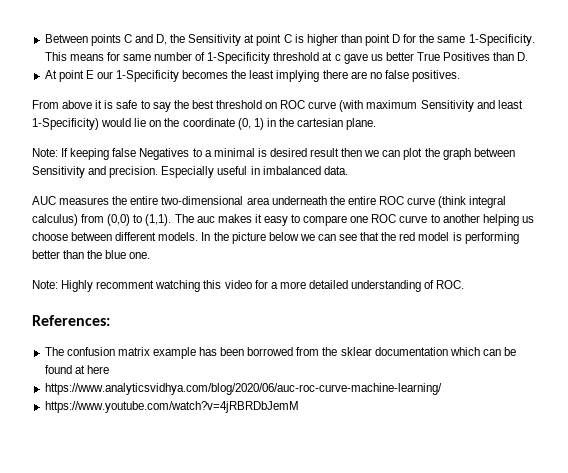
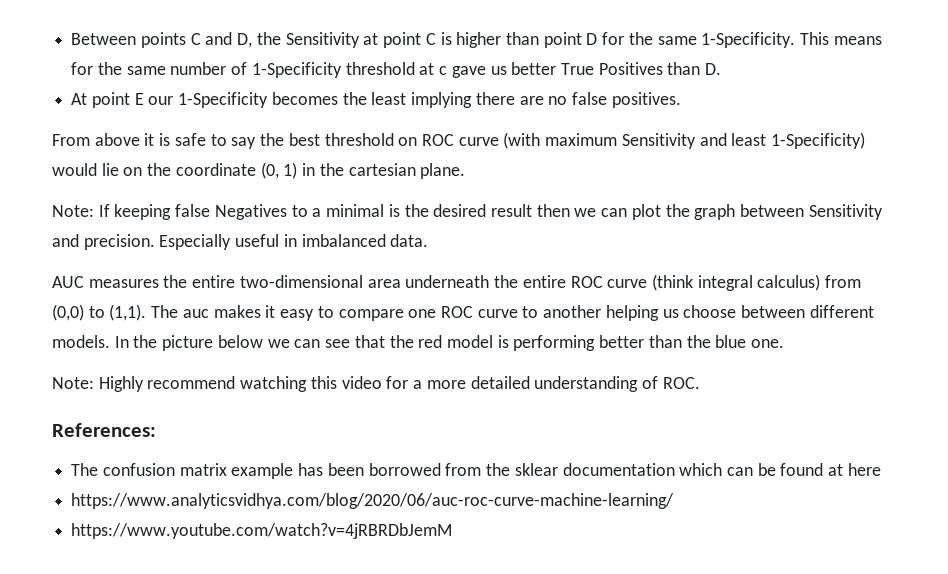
- This means for same number of 1-Specificity threshold at c gave us better True Positives than D.
+ This means for the same number of 1-Specificity threshold at c gave us better True Positives than D.
- Note: If keeping false Negatives to a minimal is desired result then we can plot the graph between Sensitivity and precision.
+ Note: If keeping false Negatives to a minimal is the desired result then we can plot the graph between Sensitivity and precision.
- Note: Highly recomment watching this video for a more detailed understanding of ROC.
+ Note: Highly recommend watching this video for a more detailed understanding of ROC.

